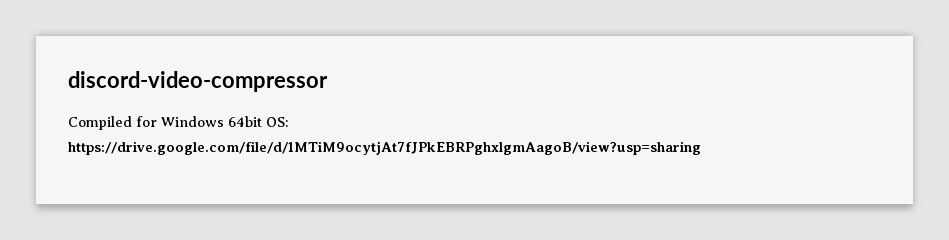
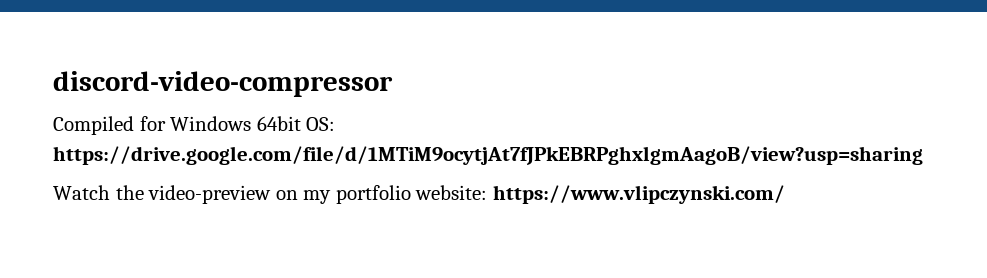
+ Watch the video-preview on my portfolio website: https://www.vlipczynski.com/

